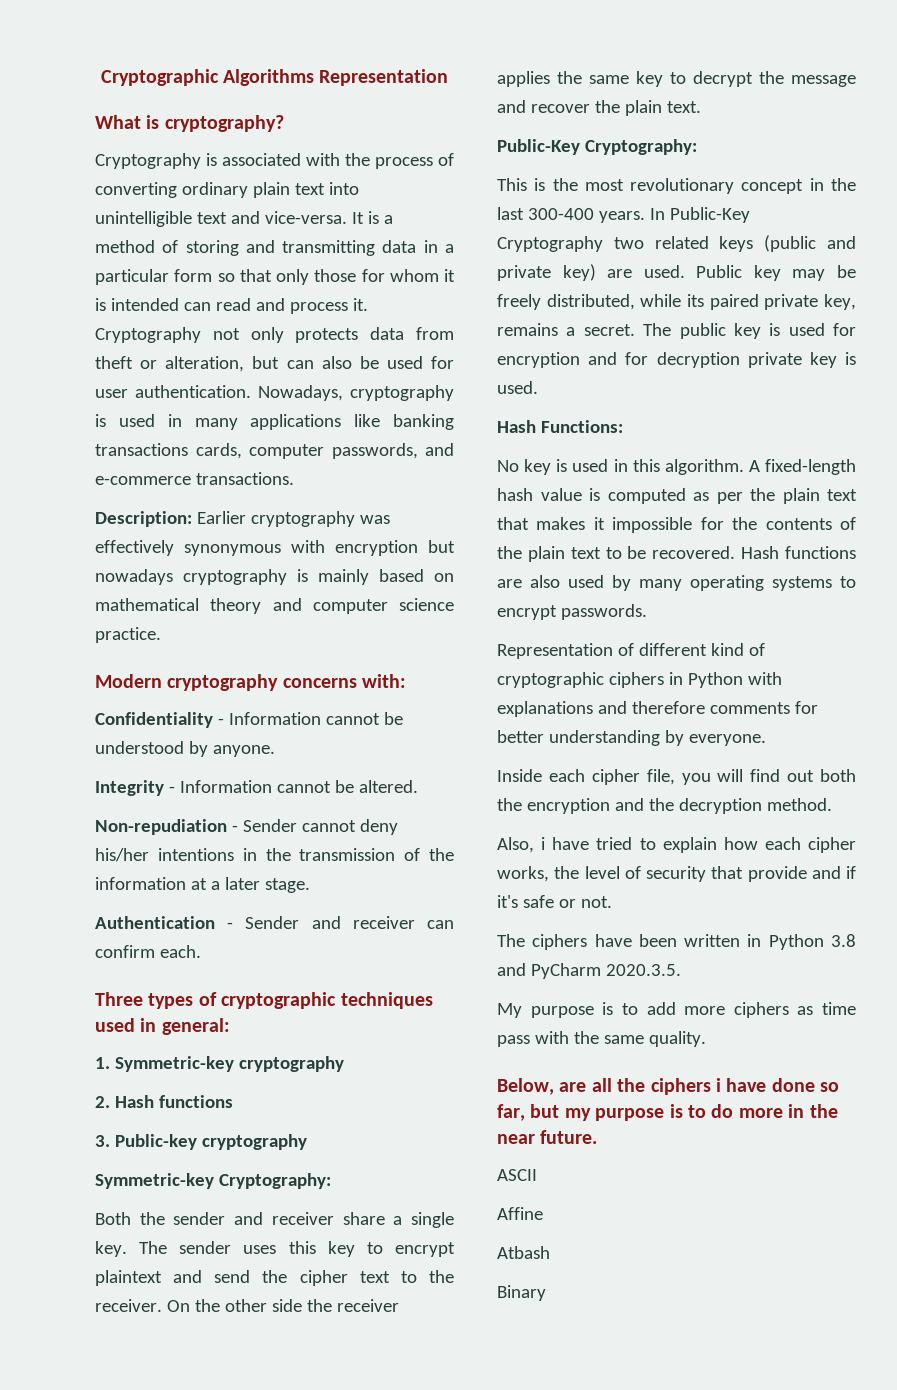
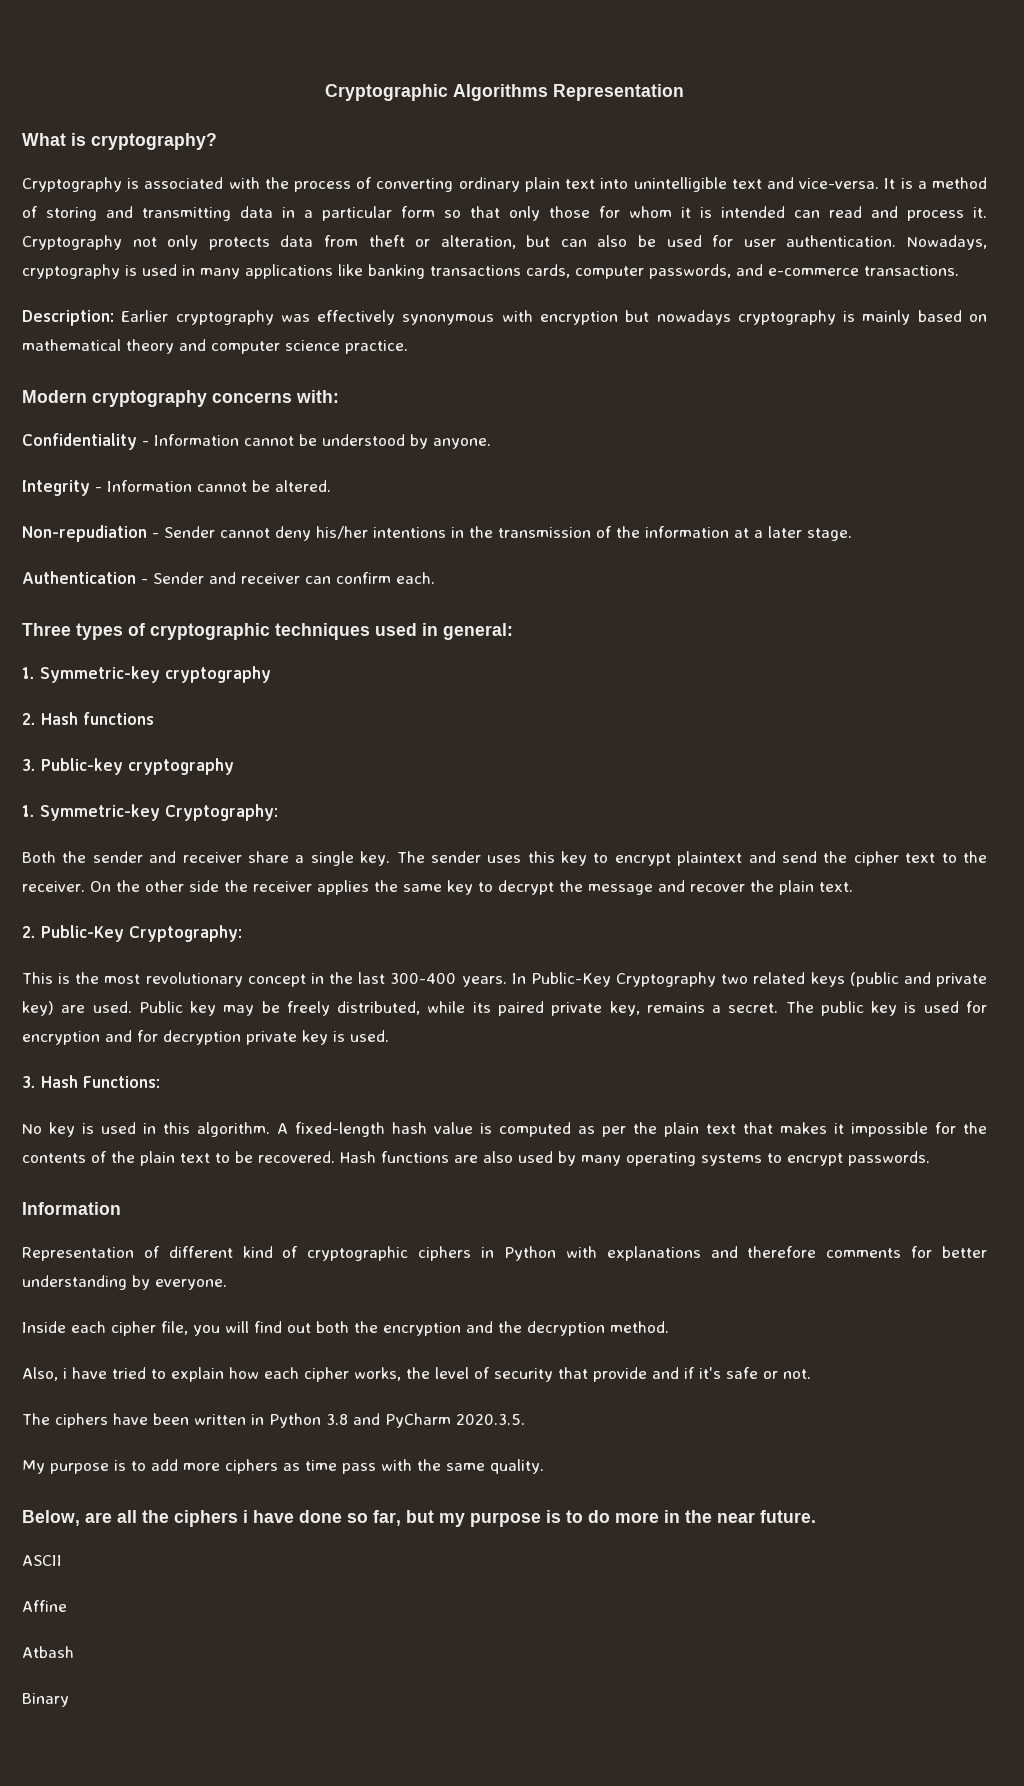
- Symmetric-key Cryptography:
+ 1. Symmetric-key Cryptography:
- Public-Key Cryptography:
+ 2. Public-Key Cryptography:
- Hash Functions:
+ 3. Hash Functions:
  Hash functions are also used by many operating systems to encrypt passwords.
+ Information

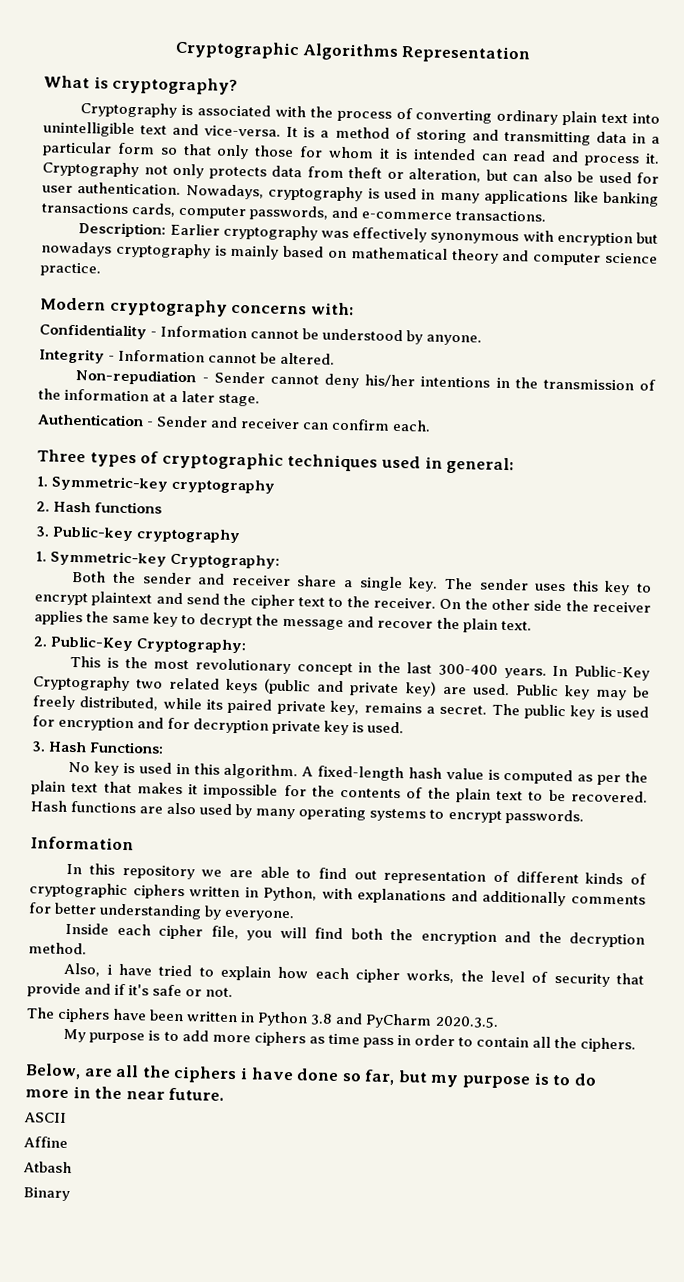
- Representation of different kind of cryptographic ciphers in Python with explanations and therefore comments for better understanding by everyone.
+ In this repository we are able to find out representation of different kinds of cryptographic ciphers written in Python, with explanations and additionally comments for better understanding by everyone.
- Inside each cipher file, you will find out both the encryption and the decryption method.
+ Inside each cipher file, you will find both the encryption and the decryption method.
- My purpose is to add more ciphers as time pass with the same quality.
+ My purpose is to add more ciphers as time pass in order to contain all the ciphers.

